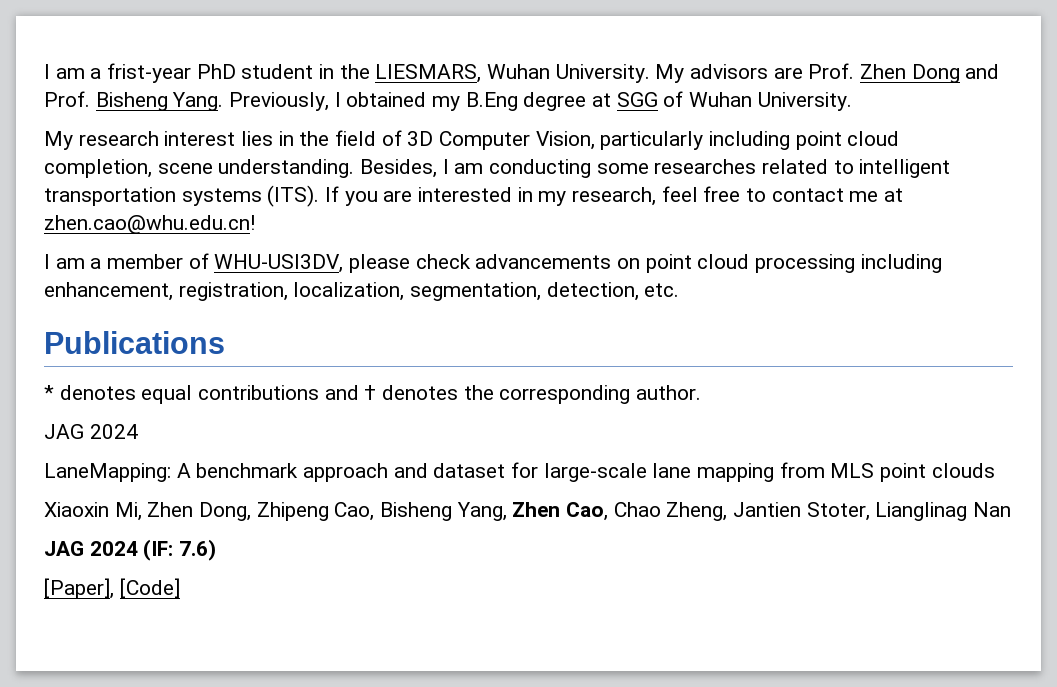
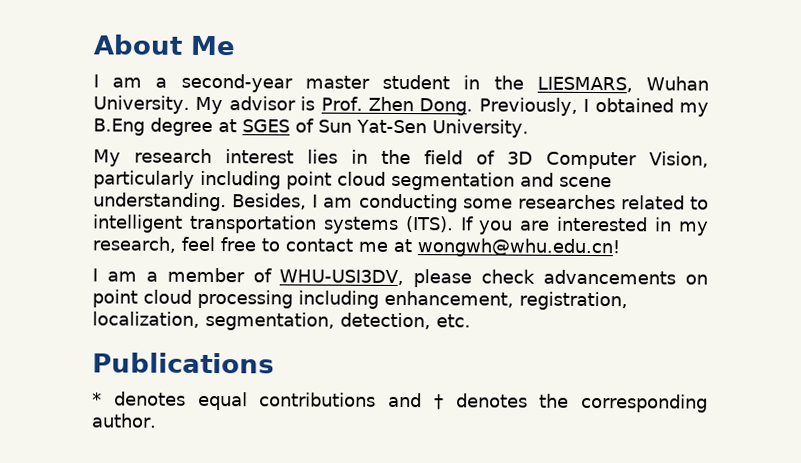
- I am a frist-year PhD student in the LIESMARS, Wuhan University.
+ About Me
+ I am a second-year master student in the LIESMARS, Wuhan University.
- My advisors are Prof. Zhen Dong and Prof. Bisheng Yang.
+ My advisor is Prof. Zhen Dong.
- Previously, I obtained my B.Eng degree at SGG of Wuhan University.
+ Previously, I obtained my B.Eng degree at SGES of Sun Yat-Sen University.
- My research interest lies in the field of 3D Computer Vision, particularly including point cloud completion, scene understanding.
+ My research interest lies in the field of 3D Computer Vision, particularly including point cloud segmentation and scene understanding.
- If you are interested in my research, feel free to contact me at zhen.cao@whu.edu.cn!
+ If you are interested in my research, feel free to contact me at wongwh@whu.edu.cn!
  * denotes equal contributions and † denotes the corresponding author.
- JAG 2024
- LaneMapping: A benchmark approach and dataset for large-scale lane mapping from MLS point clouds
- Xiaoxin Mi, Zhen Dong, Zhipeng Cao, Bisheng Yang, Zhen Cao, Chao Zheng, Jantien Stoter, Lianglinag Nan
- JAG 2024 (IF: 7.6)
- [Paper], [Code]

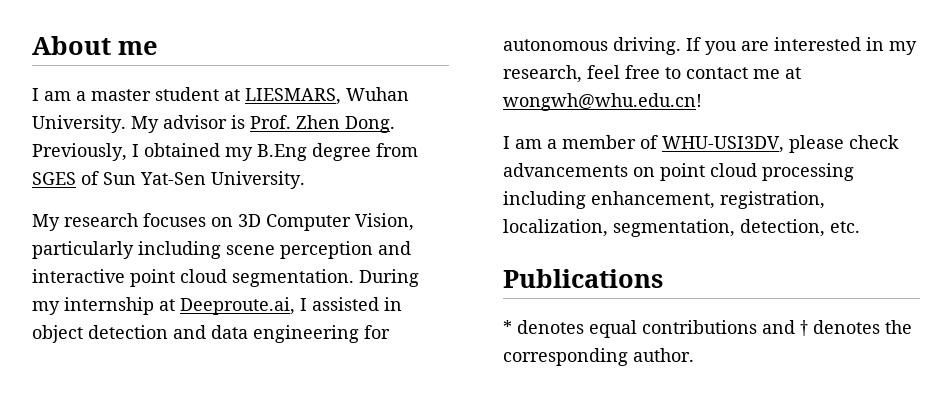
- About Me
- I am a second-year master student in the LIESMARS, Wuhan University.
+ About me
+ I am a master student at LIESMARS, Wuhan University.
- Previously, I obtained my B.Eng degree at SGES of Sun Yat-Sen University.
+ Previously, I obtained my B.Eng degree from SGES of Sun Yat-Sen University.
- My research interest lies in the field of 3D Computer Vision, particularly including point cloud segmentation and scene understanding. Besides, I am conducting some researches related to intelligent transportation systems (ITS).
+ My research focuses on 3D Computer Vision, particularly including scene perception and interactive point cloud segmentation. During my internship at Deeproute.ai, I assisted in object detection and data engineering for autonomous driving.

